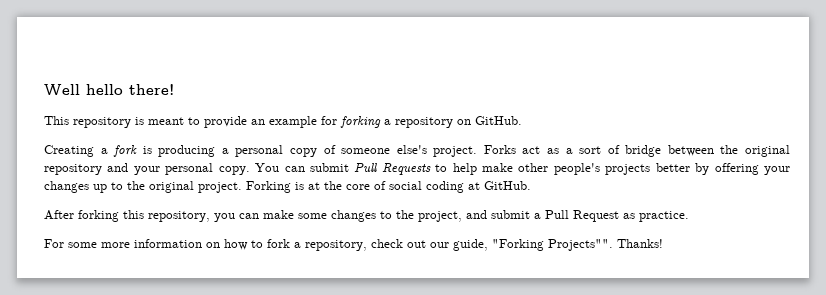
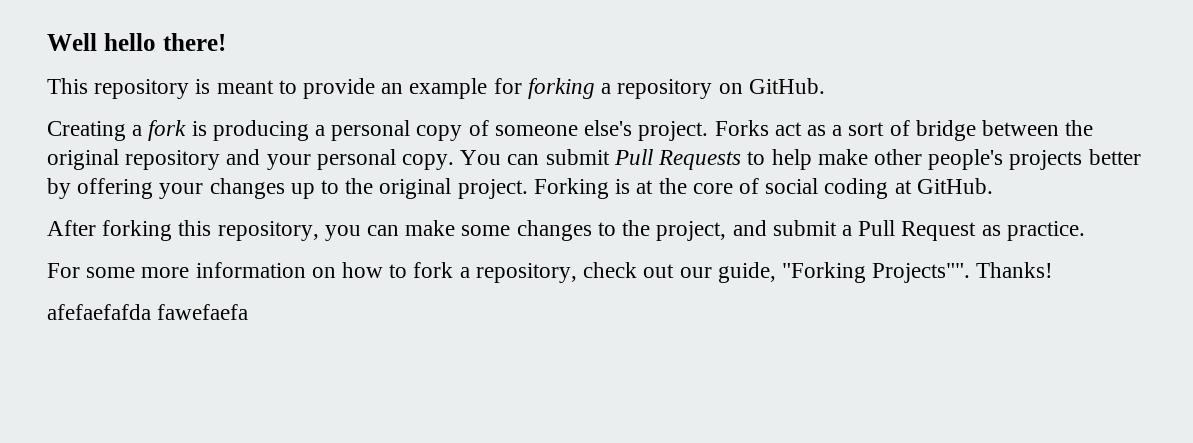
+ afefaefafda fawefaefa

